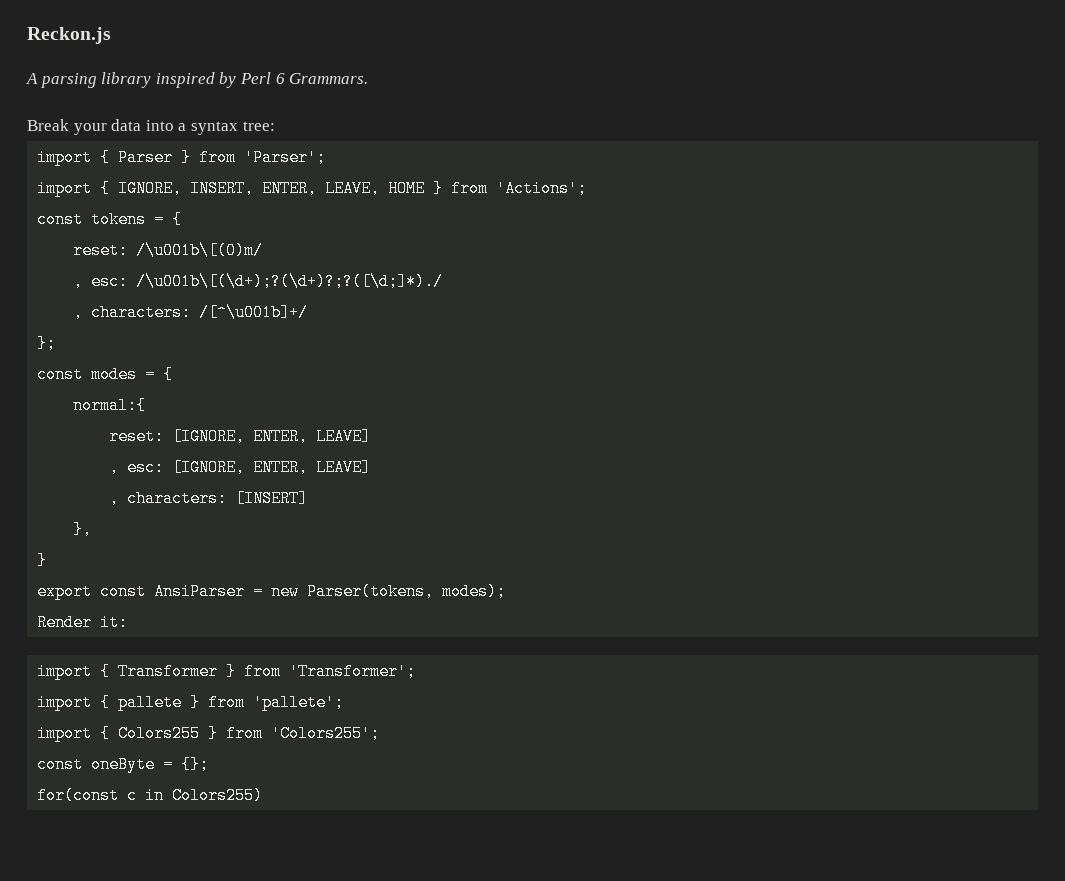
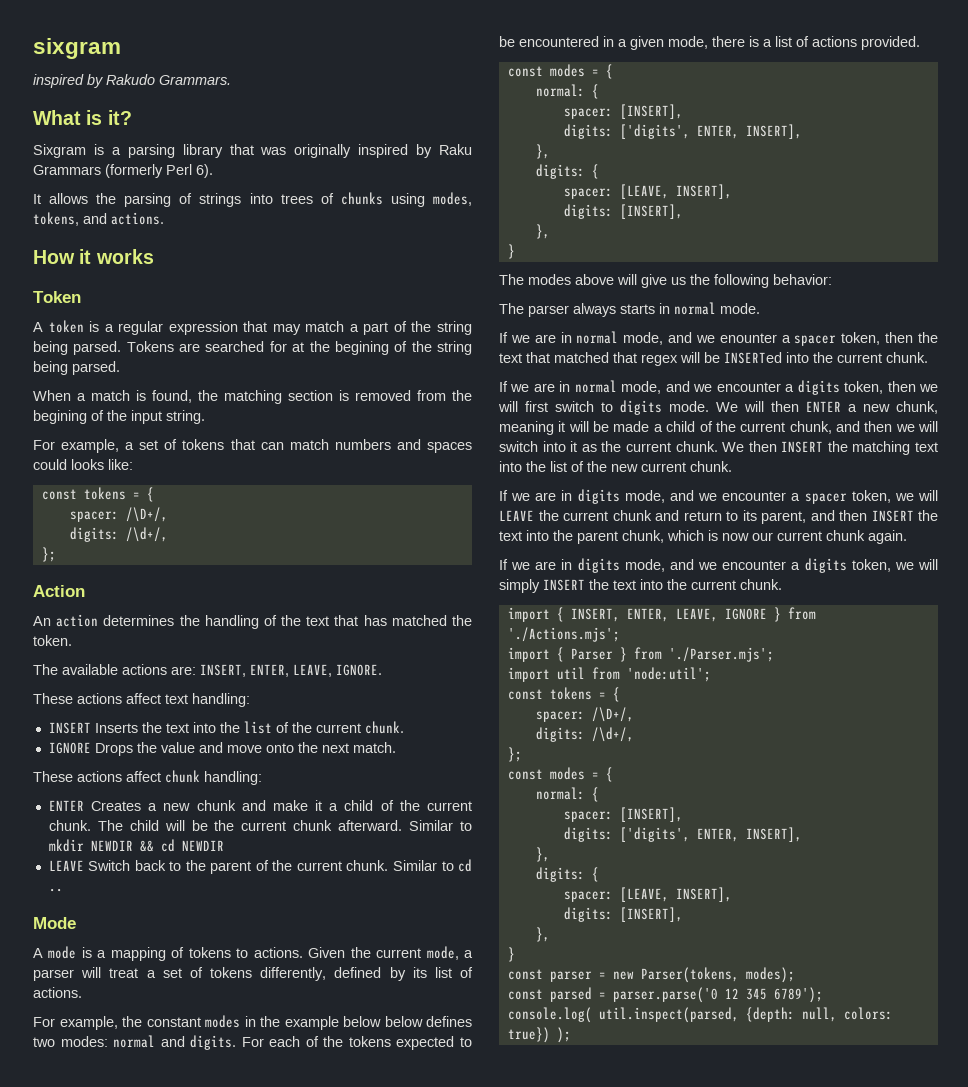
- Reckon.js
- A parsing library inspired by Perl 6 Grammars.
- Break your data into a syntax tree:
+ sixgram
+ inspired by Rakudo Grammars.
+ What is it?
+ Sixgram is a parsing library that was originally inspired by Raku Grammars (formerly Perl 6).
+ It allows the parsing of strings into trees of chunks using modes, tokens, and actions.
+ How it works
+ Token
+ A token is a regular expression that may match a part of the string being parsed. Tokens are searched for at the begining of the string being parsed.
+ When a match is found, the matching section is removed from the begining of the input string.
+ For example, a set of tokens that can match numbers and spaces could looks like:
+ const tokens = {
+ spacer: /\D+/,
+ digits: /\d+/,
+ };
+ Action
+ An action determines the handling of the text that has matched the token.
+ The available actions are: INSERT, ENTER, LEAVE, IGNORE.
+ These actions affect text handling:
+ INSERT Inserts the text into the list of the current chunk.
+ IGNORE Drops the value and move onto the next match.
+ These actions affect chunk handling:
+ ENTER Creates a new chunk and make it a child of the current chunk. The child will be the current chunk afterward. Similar to mkdir NEWDIR && cd NEWDIR
+ LEAVE Switch back to the parent of the current chunk. Similar to cd ..
+ Mode
+ A mode is a mapping of tokens to actions. Given the current mode, a parser will treat a set of tokens differently, defined by its list of actions.
+ For example, the constant modes in the example below below defines two modes: normal and digits. For each of the tokens expected to be encountered in a given mode, there is a list of actions provided.
+ const modes = {
+ normal: {
+ spacer: [INSERT],
+ digits: ['digits', ENTER, INSERT],
+ },
+ digits: {
+ spacer: [LEAVE, INSERT],
+ digits: [INSERT],
+ },
+ }
+ The modes above will give us the following behavior:
+ The parser always starts in normal mode.
+ If we are in normal mode, and we enounter a spacer token, then the text that matched that regex will be INSERTed into the current chunk.
+ If we are in normal mode, and we encounter a digits token, then we will first switch to digits mode. We will then ENTER a new chunk, meaning it will be made a child of the current chunk, and then we will switch into it as the current chunk. We then INSERT the matching text into the list of the new current chunk.
+ If we are in digits mode, and we encounter a spacer token, we will LEAVE the current chunk and return to its parent, and then INSERT the text into the parent chunk, which is now our current chunk again.
+ If we are in digits mode, and we encounter a digits token, we will simply INSERT the text into the current chunk.
+ import { INSERT, ENTER, LEAVE, IGNORE } from './Actions.mjs';
- import { Parser } from 'Parser';
- import { IGNORE, INSERT, ENTER, LEAVE, HOME } from 'Actions';
+ import { Parser } from './Parser.mjs';
+ import util from 'node:util';
  const tokens = {
- reset: /\u001b\[(0)m/
- , esc: /\u001b\[(\d+);?(\d+)?;?([\d;]*)./
- , characters: /[^\u001b]+/
+ spacer: /\D+/,
+ digits: /\d+/,
  };
  const modes = {
- normal:{
- reset: [IGNORE, ENTER, LEAVE]
- , esc: [IGNORE, ENTER, LEAVE]
- , characters: [INSERT]
+ normal: {
+ spacer: [INSERT],
+ digits: ['digits', ENTER, INSERT],
+ },
+ digits: {
+ spacer: [LEAVE, INSERT],
+ digits: [INSERT],
  },
  }
- export const AnsiParser = new Parser(tokens, modes);
+ const parser = new Parser(tokens, modes);
- Render it:
- import { Transformer } from 'Transformer';
- import { pallete } from 'pallete';
- import { Colors255 } from 'Colors255';
- const oneByte = {};
- for(const c in Colors255)
+ const parsed = parser.parse('0 12 345 6789');
+ console.log( util.inspect(parsed, {depth: null, colors: true}) );

